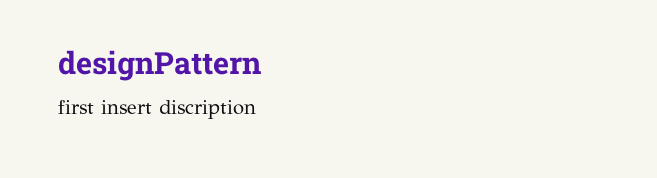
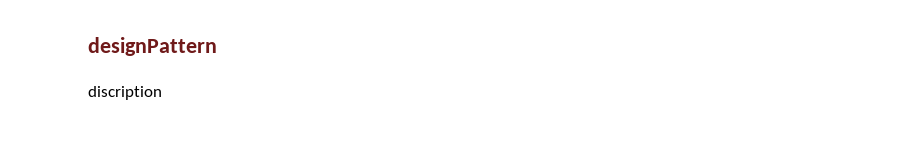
- first insert discription
+ discription

